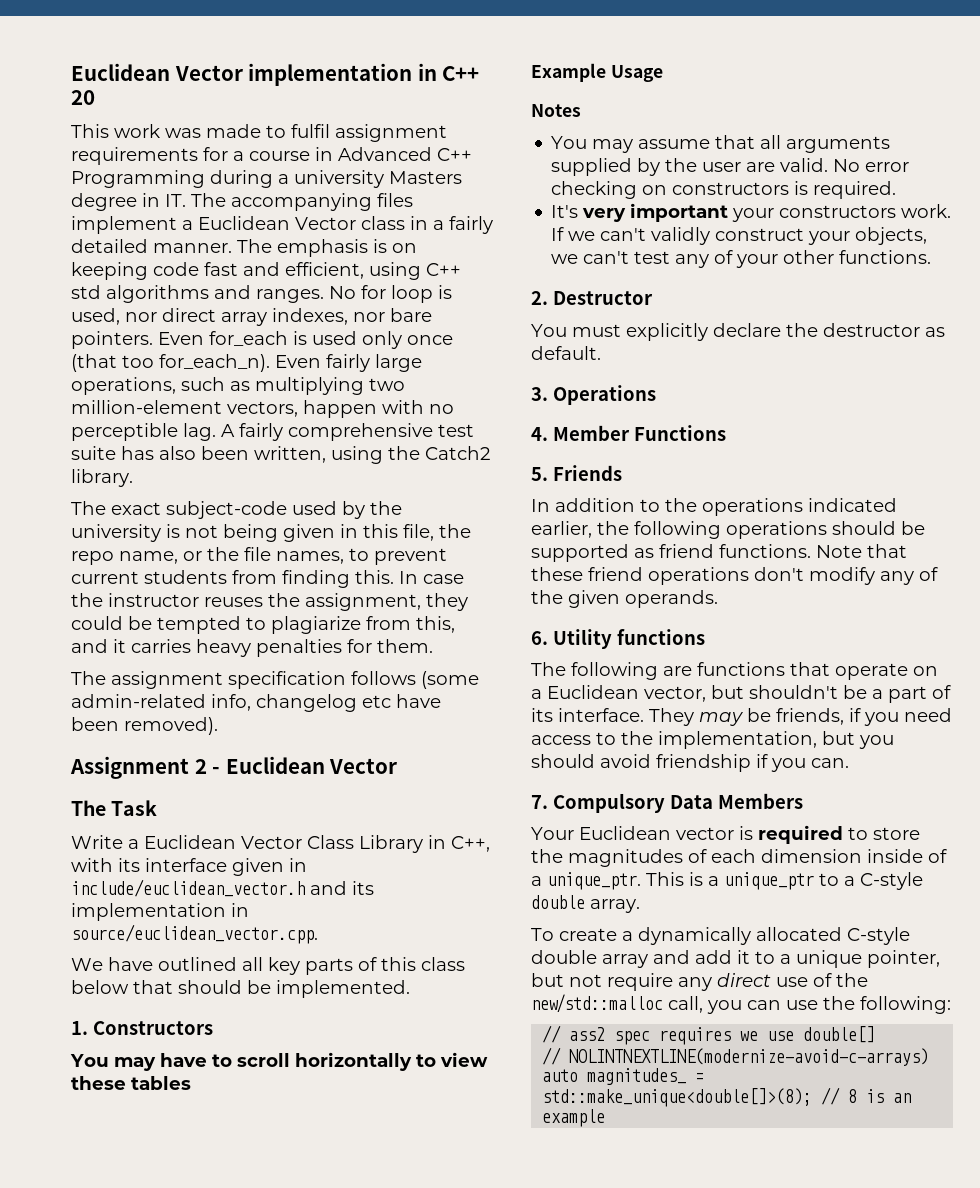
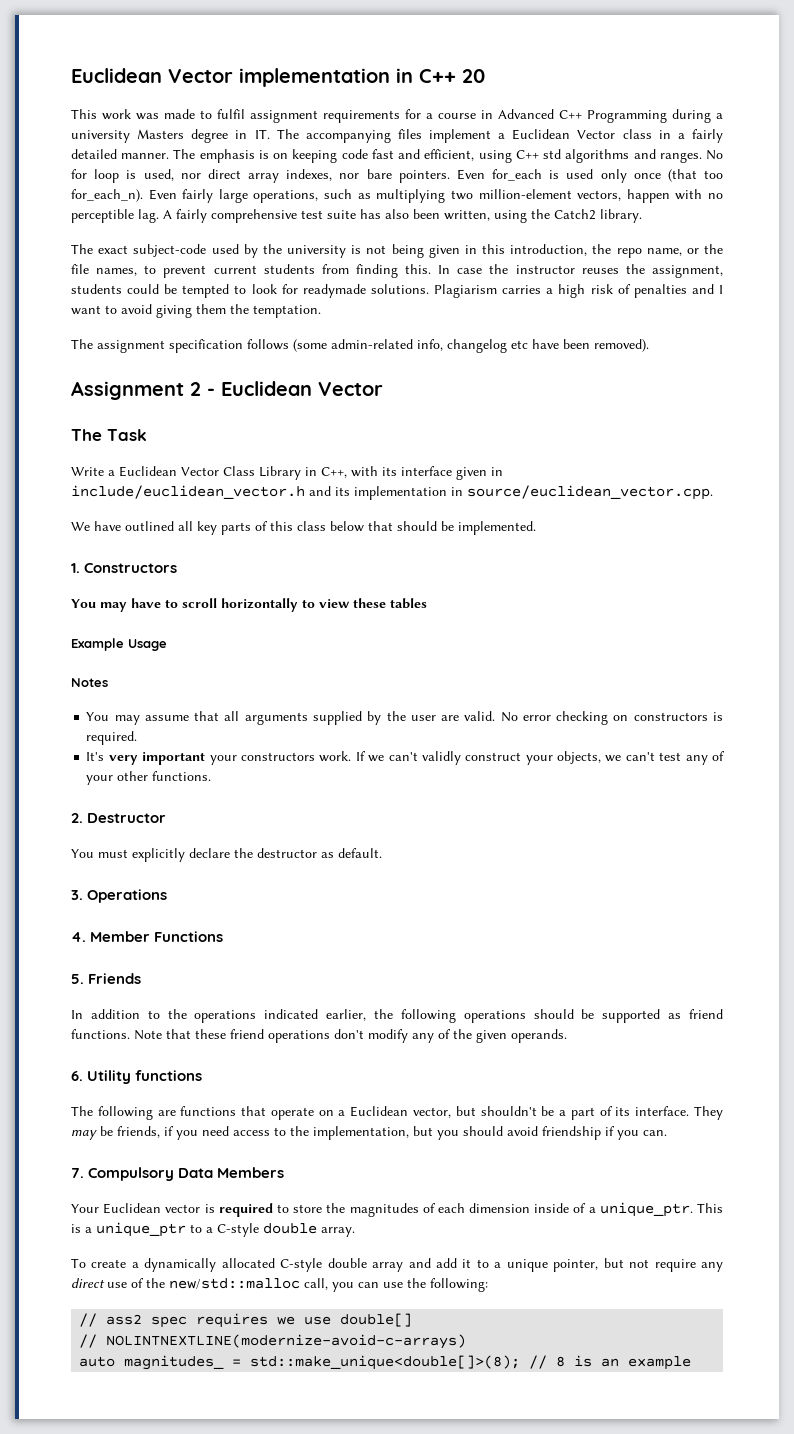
- The exact subject-code used by the university is not being given in this file, the repo name, or the file names, to prevent current students from finding this.
+ The exact subject-code used by the university is not being given in this introduction, the repo name, or the file names, to prevent current students from finding this.
- In case the instructor reuses the assignment, they could be tempted to plagiarize from this, and it carries heavy penalties for them.
+ In case the instructor reuses the assignment, students could be tempted to look for readymade solutions. Plagiarism carries a high risk of penalties and I want to avoid giving them the temptation.

